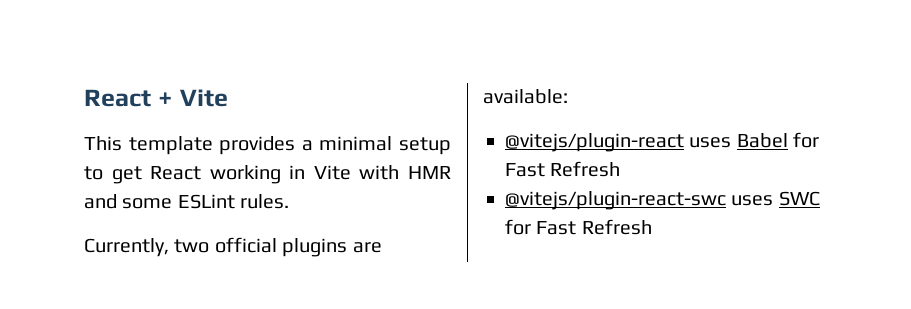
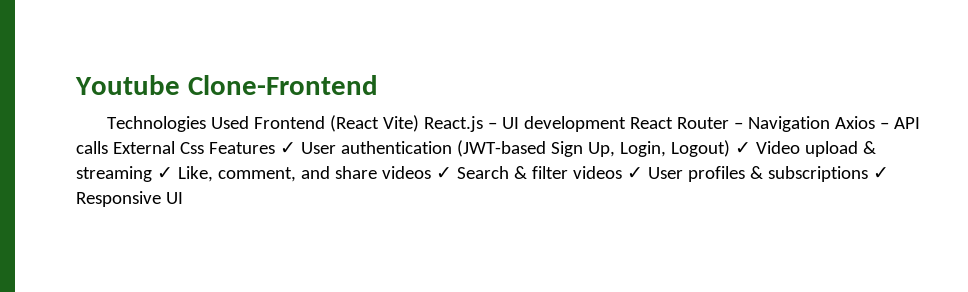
- React + Vite
- This template provides a minimal setup to get React working in Vite with HMR and some ESLint rules.
- Currently, two official plugins are available:
- @vitejs/plugin-react uses Babel for Fast Refresh
- @vitejs/plugin-react-swc uses SWC for Fast Refresh
+ Youtube Clone-Frontend
+ Technologies Used Frontend (React Vite) React.js – UI development React Router – Navigation Axios – API calls External Css Features ✓ User authentication (JWT-based Sign Up, Login, Logout) ✓ Video upload & streaming ✓ Like, comment, and share videos ✓ Search & filter videos ✓ User profiles & subscriptions ✓ Responsive UI

